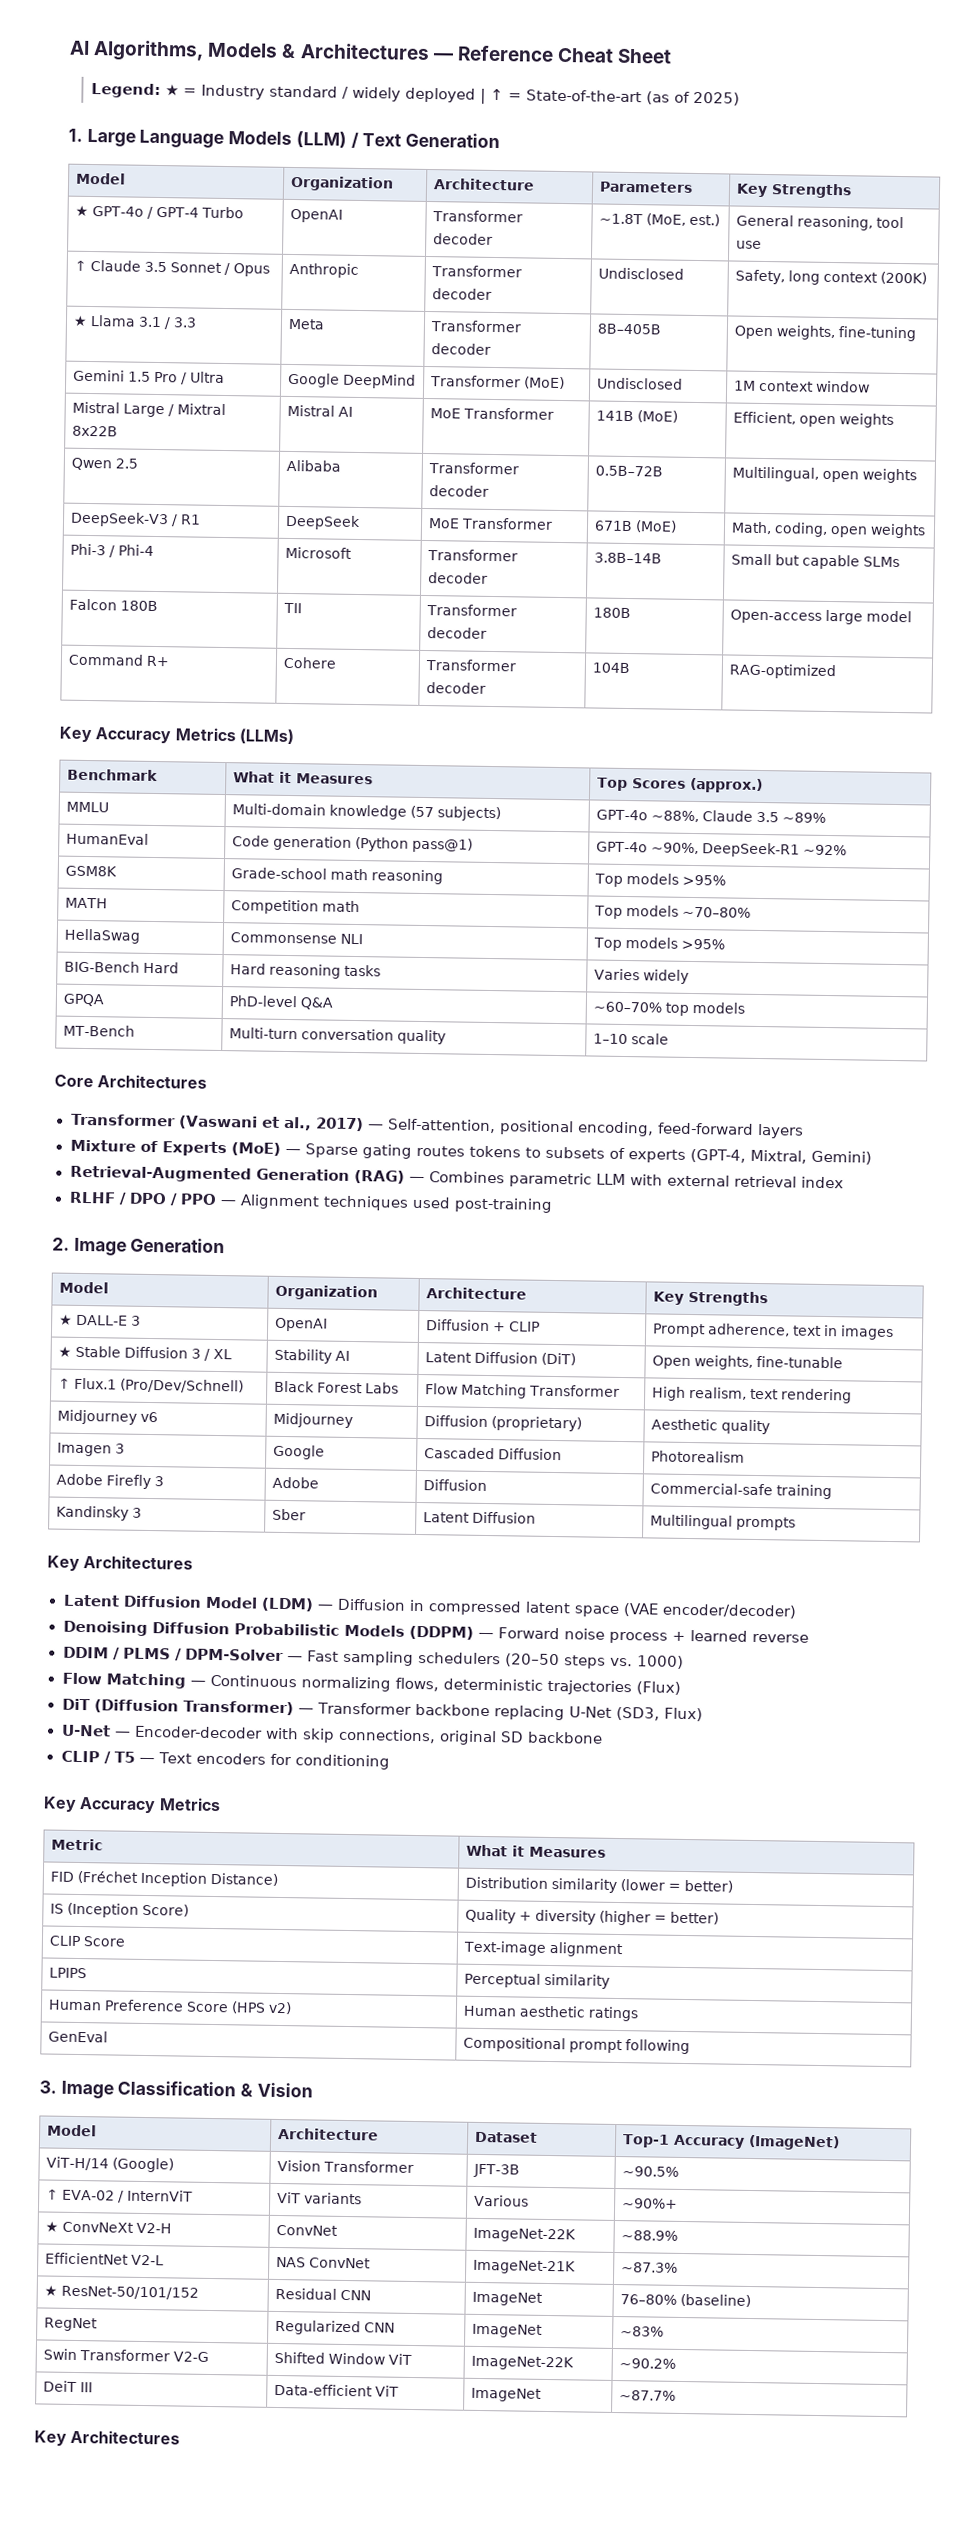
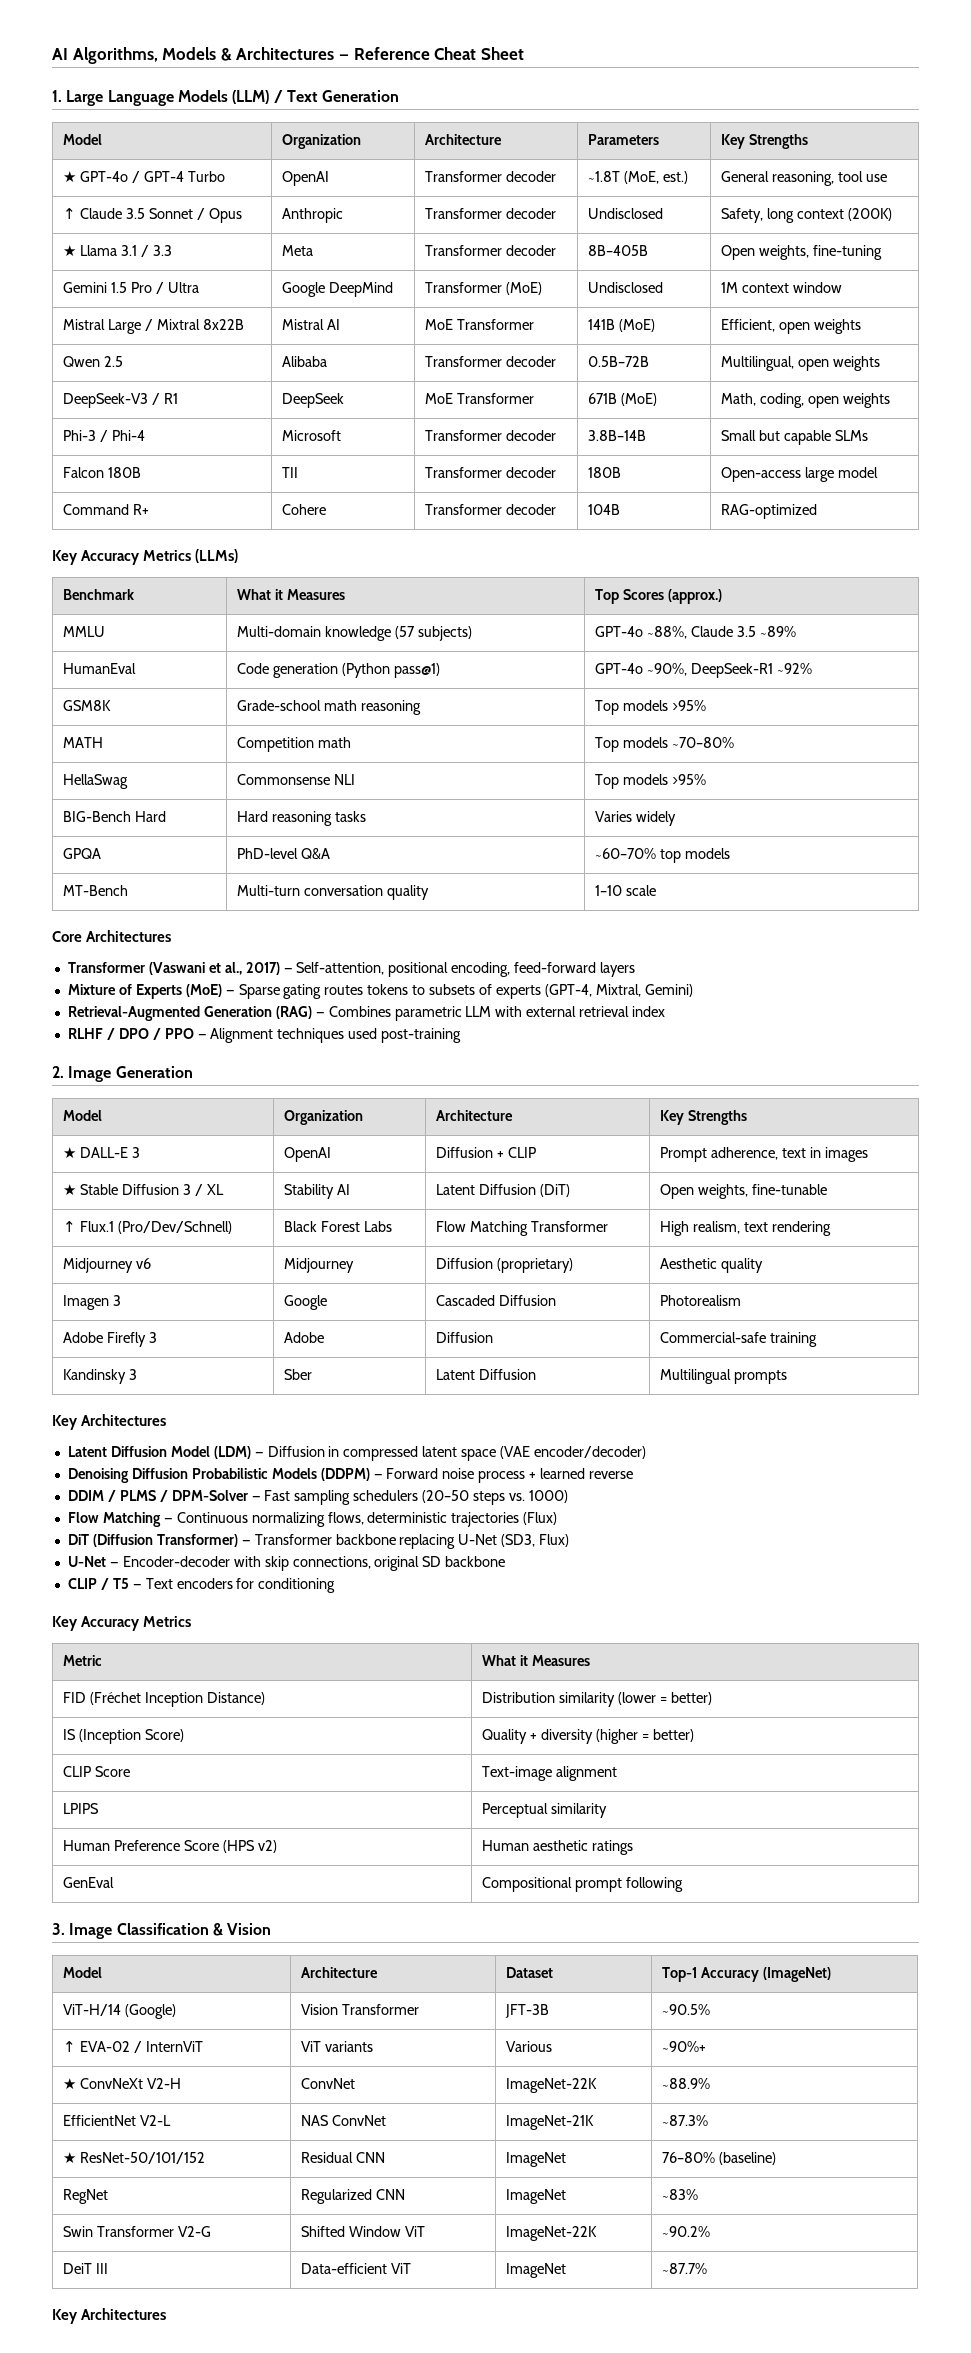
- Legend: ★ = Industry standard / widely deployed | ↑ = State-of-the-art (as of 2025)

